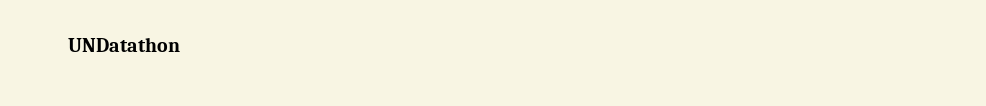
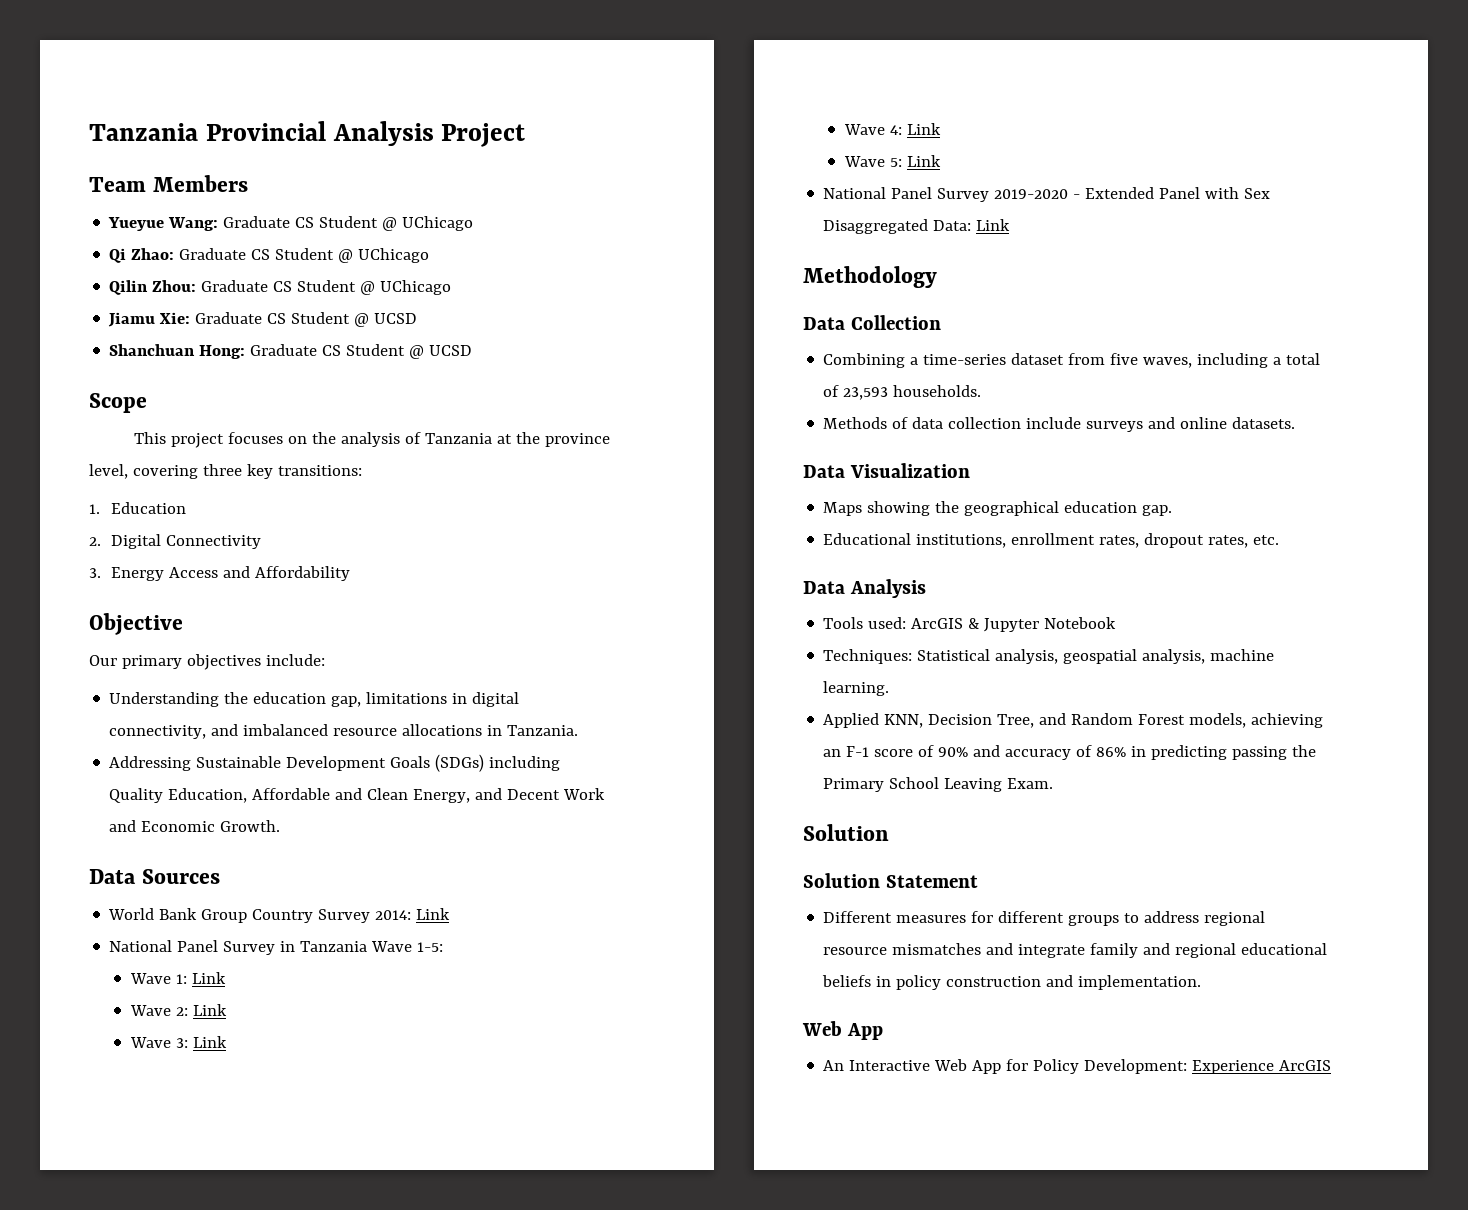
- UNDatathon
+ Tanzania Provincial Analysis Project
+ Team Members
+ Yueyue Wang: Graduate CS Student @ UChicago
+ Qi Zhao: Graduate CS Student @ UChicago
+ Qilin Zhou: Graduate CS Student @ UChicago
+ Jiamu Xie: Graduate CS Student @ UCSD
+ Shanchuan Hong: Graduate CS Student @ UCSD
+ Scope
+ This project focuses on the analysis of Tanzania at the province level, covering three key transitions:
+ 1. Education
+ 2. Digital Connectivity
+ 3. Energy Access and Affordability
+ Objective
+ Our primary objectives include:
+ Understanding the education gap, limitations in digital connectivity, and imbalanced resource allocations in Tanzania.
+ Addressing Sustainable Development Goals (SDGs) including Quality Education, Affordable and Clean Energy, and Decent Work and Economic Growth.
+ Data Sources
+ World Bank Group Country Survey 2014: Link
+ National Panel Survey in Tanzania Wave 1-5:
+ Wave 1: Link
+ Wave 2: Link
+ Wave 3: Link
+ Wave 4: Link
+ Wave 5: Link
+ National Panel Survey 2019-2020 - Extended Panel with Sex Disaggregated Data: Link
+ Methodology
+ Data Collection
+ Combining a time-series dataset from five waves, including a total of 23,593 households.
+ Methods of data collection include surveys and online datasets.
+ Data Visualization
+ Maps showing the geographical education gap.
+ Educational institutions, enrollment rates, dropout rates, etc.
+ Data Analysis
+ Tools used: ArcGIS & Jupyter Notebook
+ Techniques: Statistical analysis, geospatial analysis, machine learning.
+ Applied KNN, Decision Tree, and Random Forest models, achieving an F-1 score of 90% and accuracy of 86% in predicting passing the Primary School Leaving Exam.
+ Solution
+ Solution Statement
+ Different measures for different groups to address regional resource mismatches and integrate family and regional educational beliefs in policy construction and implementation.
+ Web App
+ An Interactive Web App for Policy Development: Experience ArcGIS

